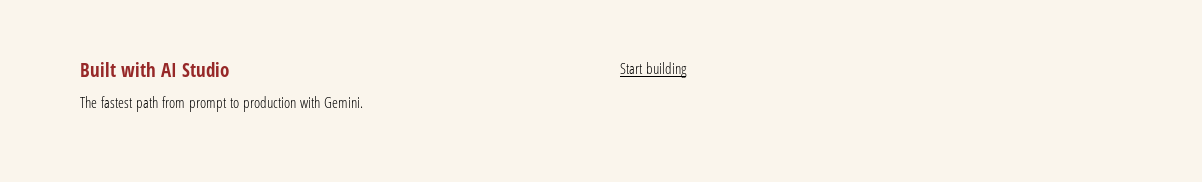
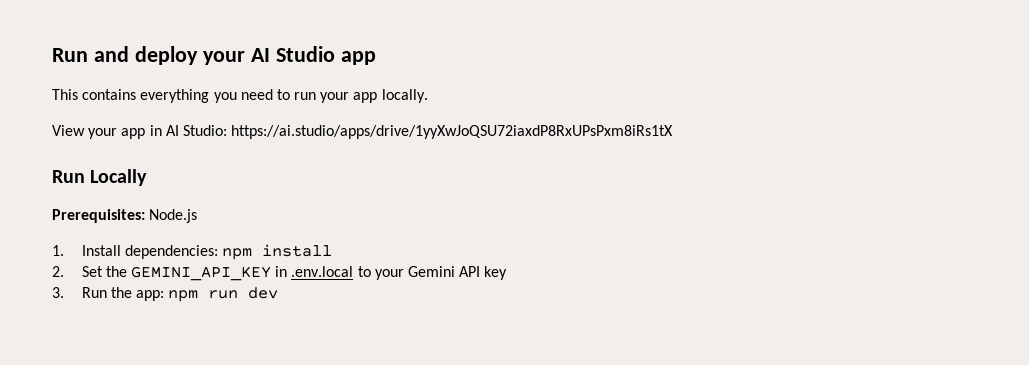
- Built with AI Studio
- The fastest path from prompt to production with Gemini.
- Start building
+ Run and deploy your AI Studio app
+ This contains everything you need to run your app locally.
+ View your app in AI Studio: https://ai.studio/apps/drive/1yyXwJoQSU72iaxdP8RxUPsPxm8iRs1tX
+ Run Locally
+ Prerequisites: Node.js
+ 1. Install dependencies: npm install
+ 2. Set the GEMINI_API_KEY in .env.local to your Gemini API key
+ 3. Run the app: npm run dev

